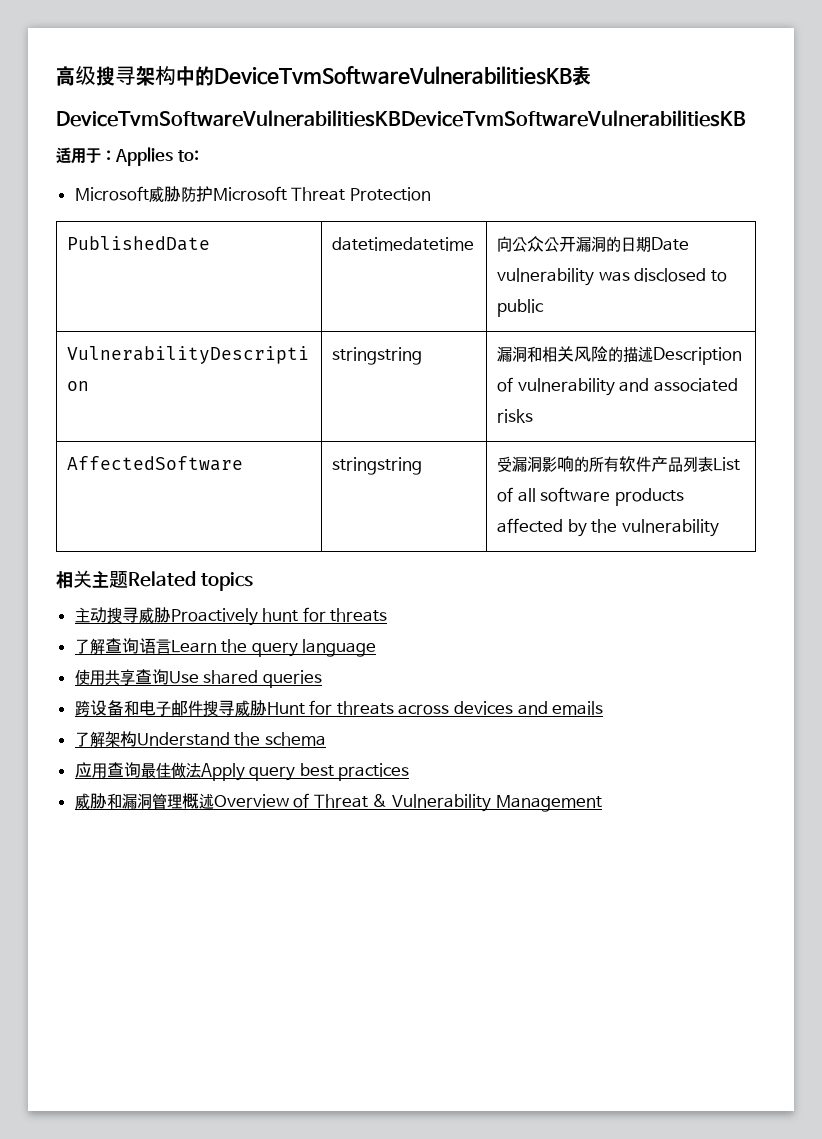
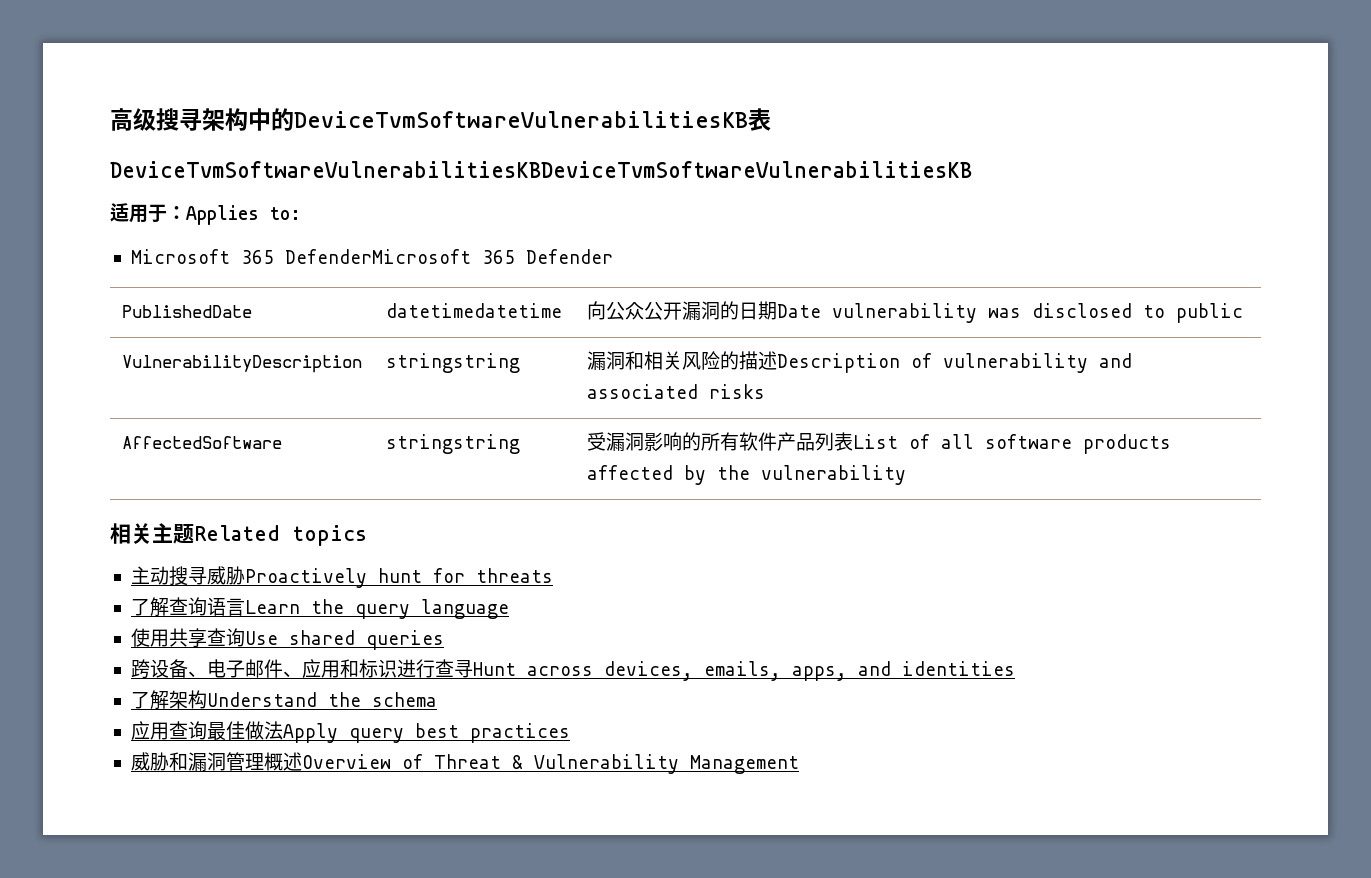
- Microsoft威胁防护Microsoft Threat Protection
+ Microsoft 365 DefenderMicrosoft 365 Defender
- 跨设备和电子邮件搜寻威胁Hunt for threats across devices and emails
+ 跨设备、电子邮件、应用和标识进行查寻Hunt across devices, emails, apps, and identities

